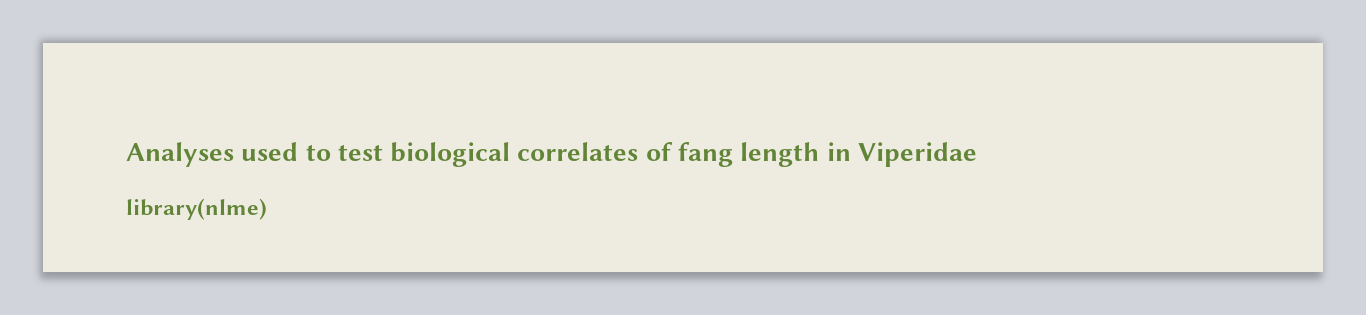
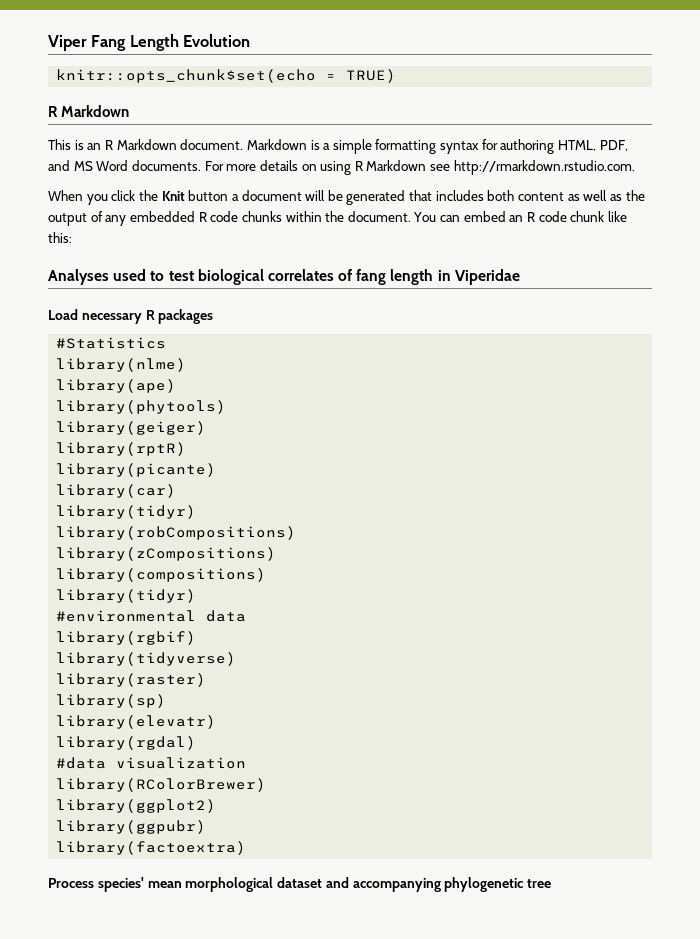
+ Viper Fang Length Evolution
+ knitr::opts_chunk$set(echo = TRUE)
+ R Markdown
+ This is an R Markdown document. Markdown is a simple formatting syntax for authoring HTML, PDF, and MS Word documents. For more details on using R Markdown see http://rmarkdown.rstudio.com.
+ When you click the Knit button a document will be generated that includes both content as well as the output of any embedded R code chunks within the document. You can embed an R code chunk like this:
+ Load necessary R packages
+ #Statistics
  library(nlme)
+ library(ape)
+ library(phytools)
+ library(geiger)
+ library(rptR)
+ library(picante)
+ library(car)
+ library(tidyr)
+ library(robCompositions)
+ library(zCompositions)
+ library(compositions)
+ library(tidyr)
+ #environmental data
+ library(rgbif)
+ library(tidyverse)
+ library(raster)
+ library(sp)
+ library(elevatr)
+ library(rgdal)
+ #data visualization
+ library(RColorBrewer)
+ library(ggplot2)
+ library(ggpubr)
+ library(factoextra)
+ Process species' mean morphological dataset and accompanying phylogenetic tree

